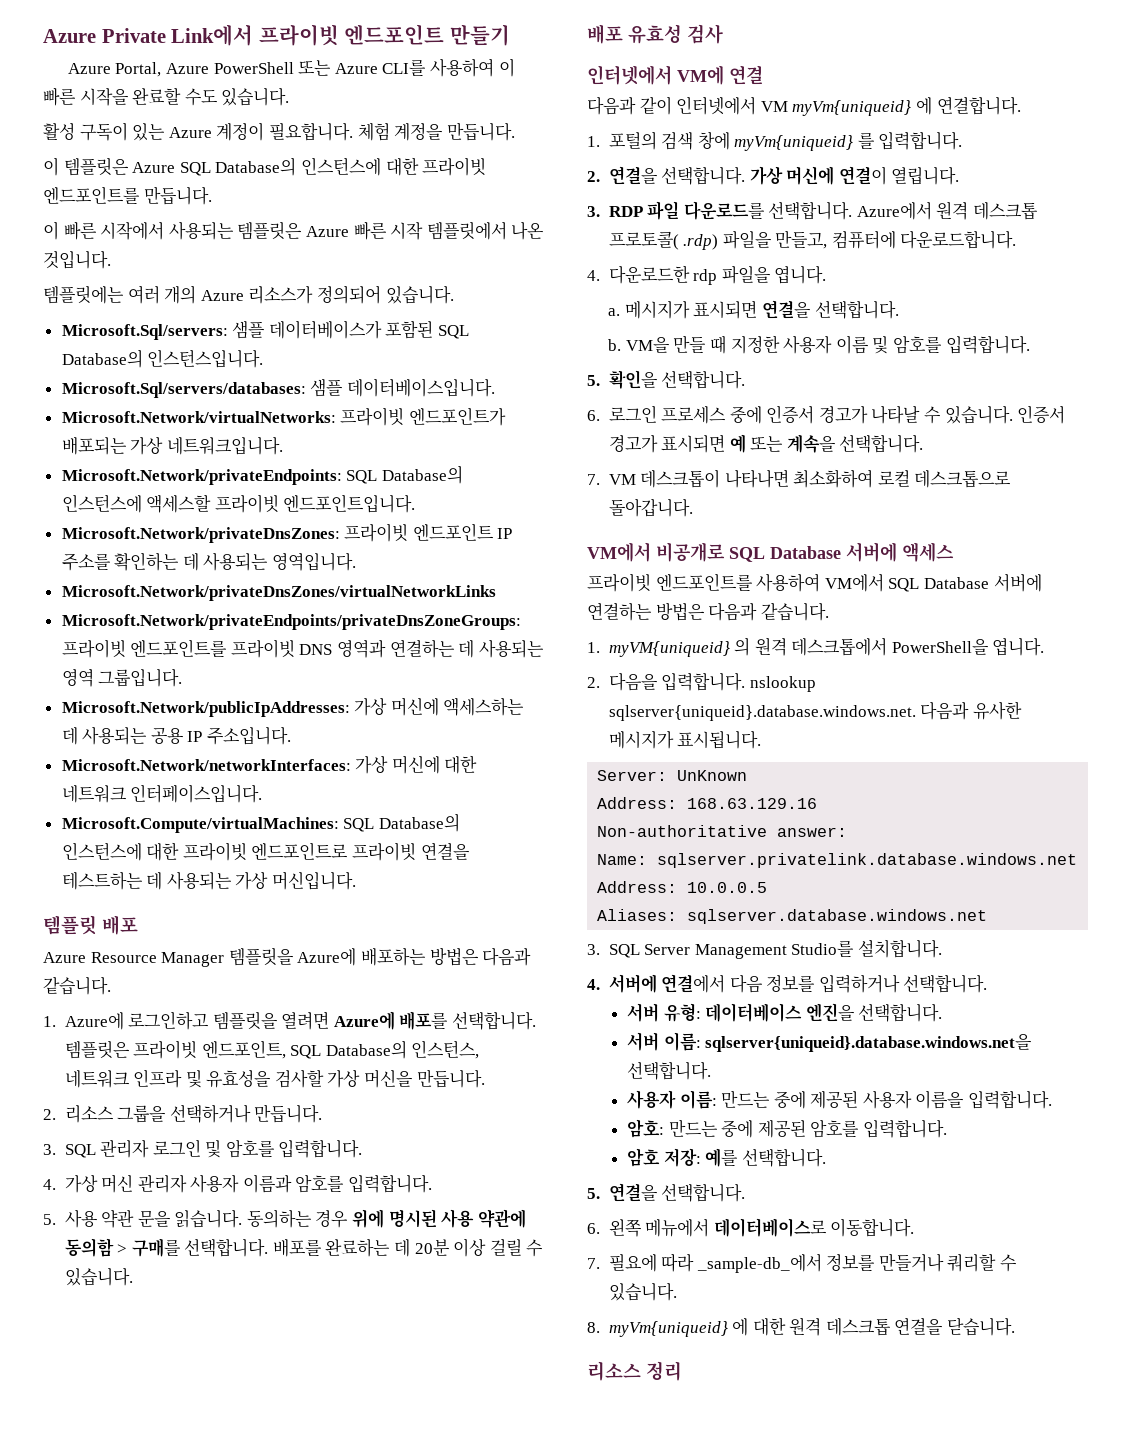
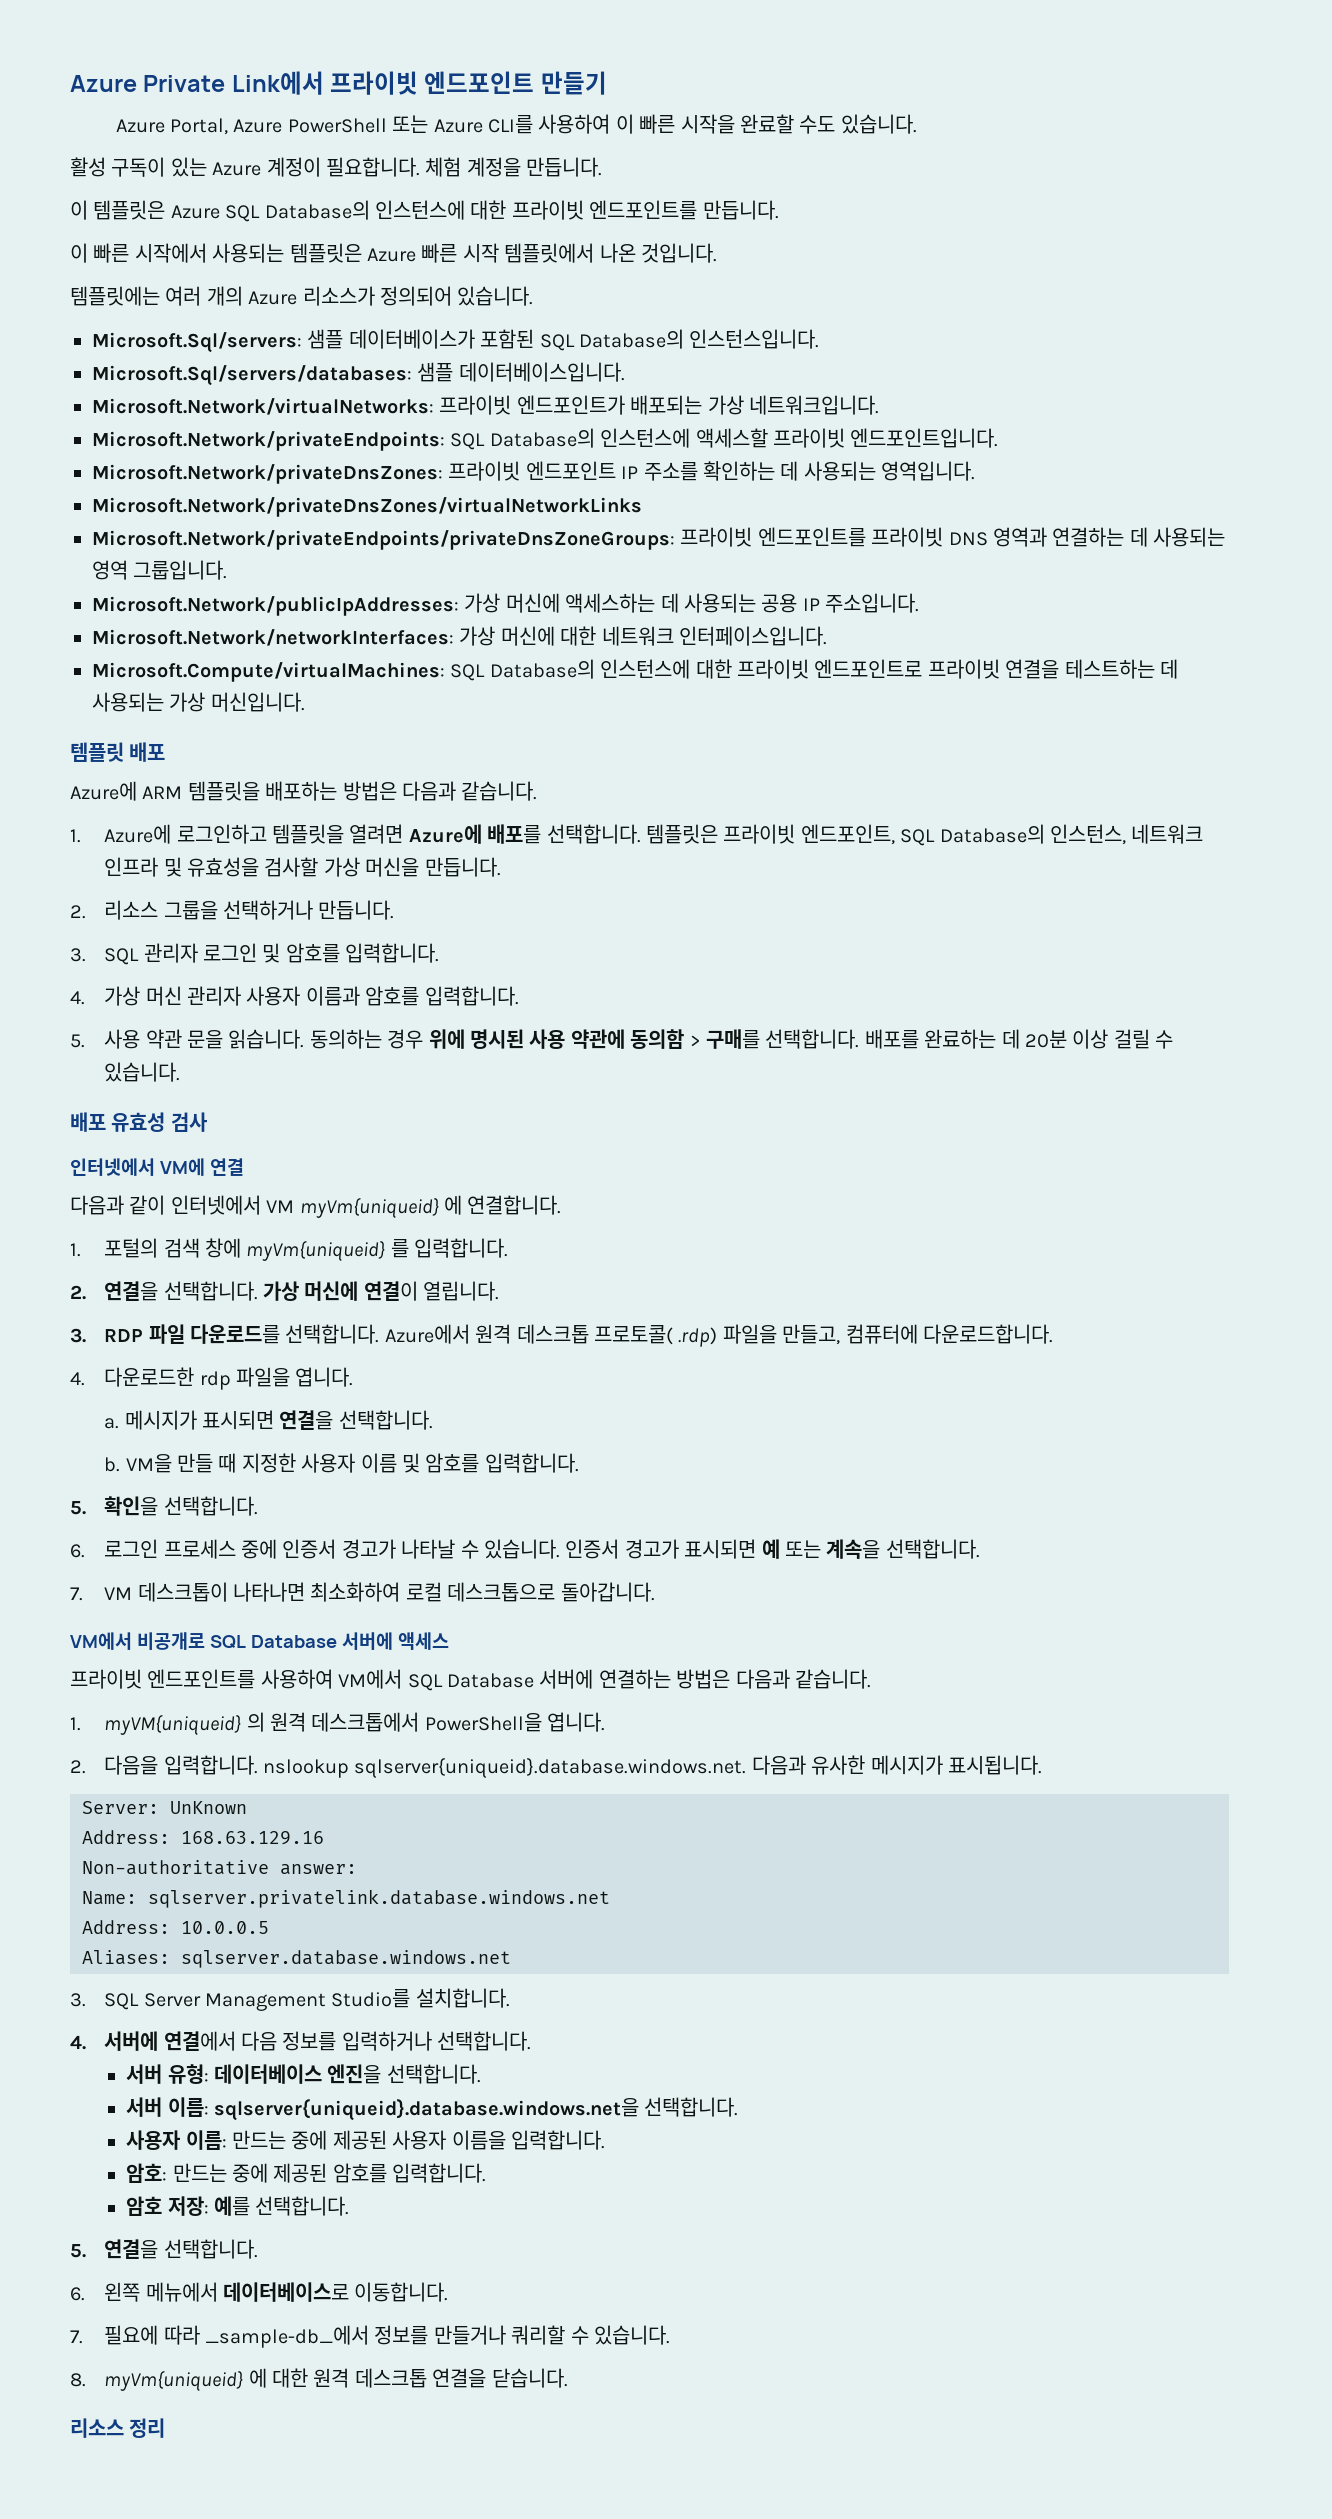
- Azure Resource Manager 템플릿을 Azure에 배포하는 방법은 다음과 같습니다.
+ Azure에 ARM 템플릿을 배포하는 방법은 다음과 같습니다.

